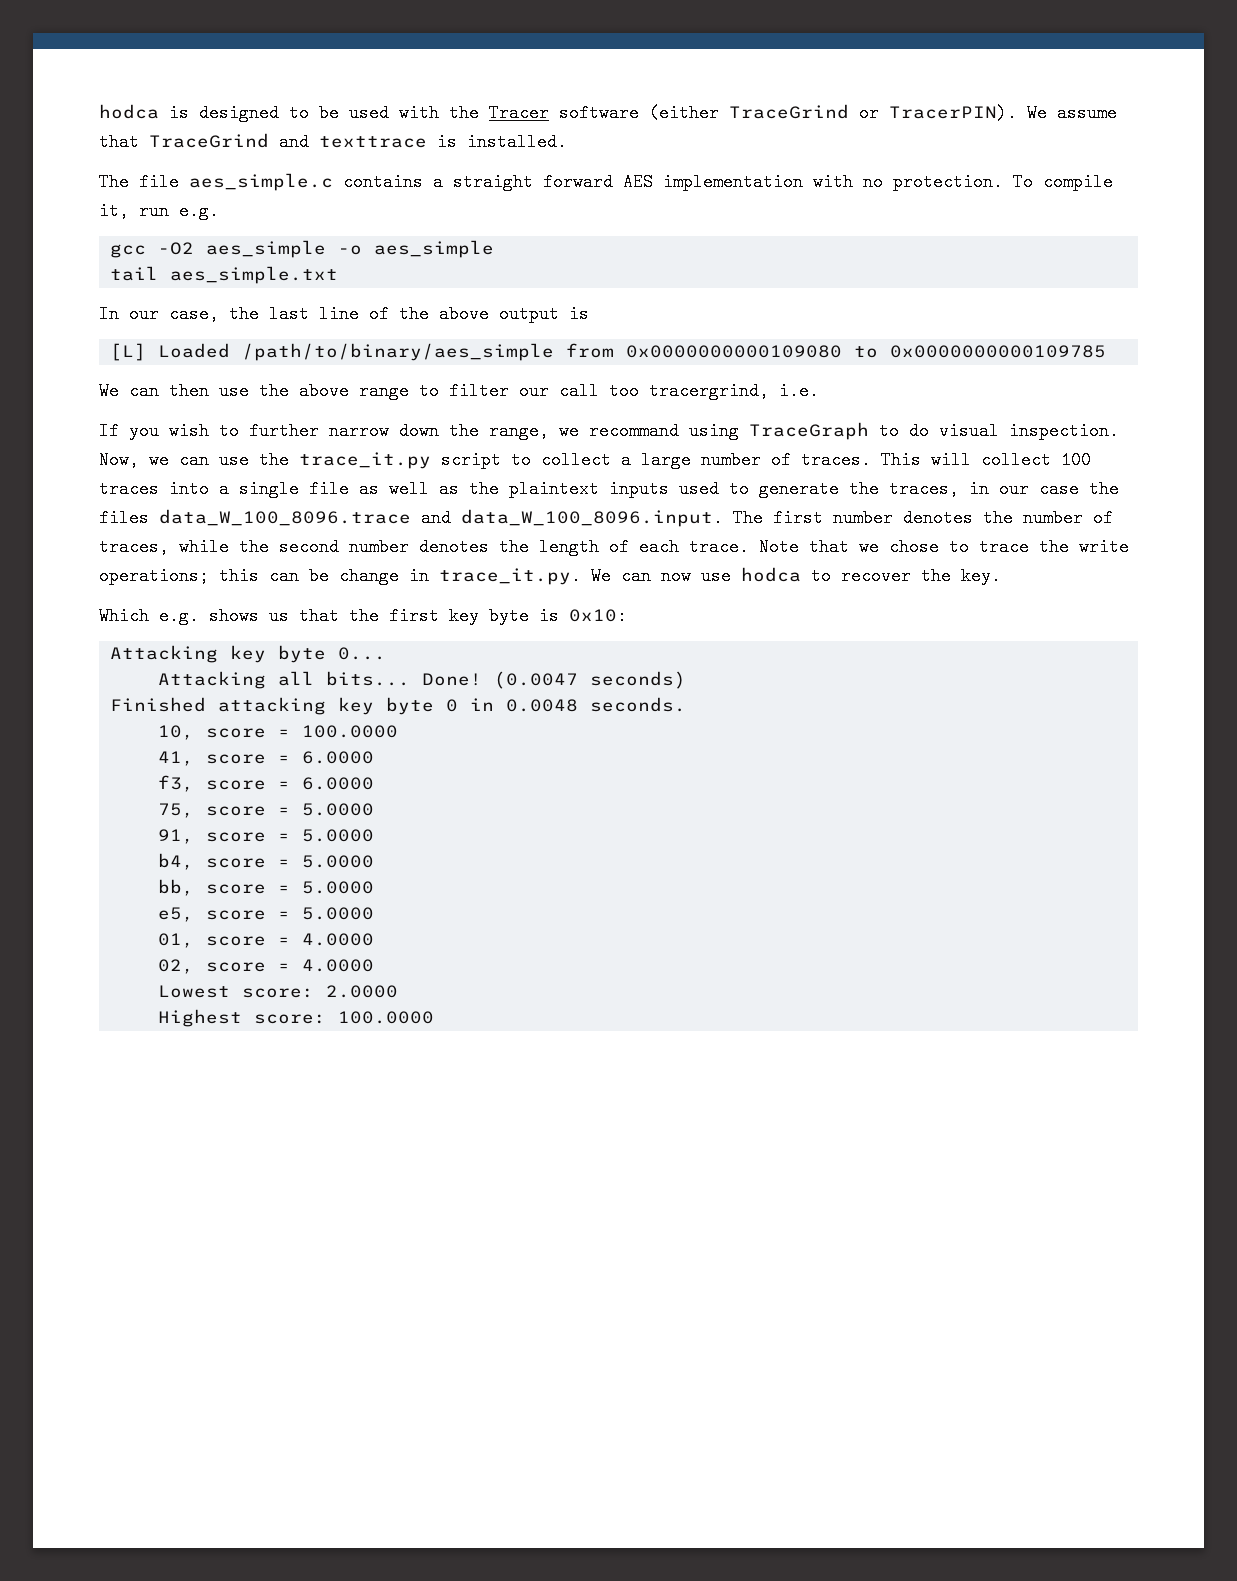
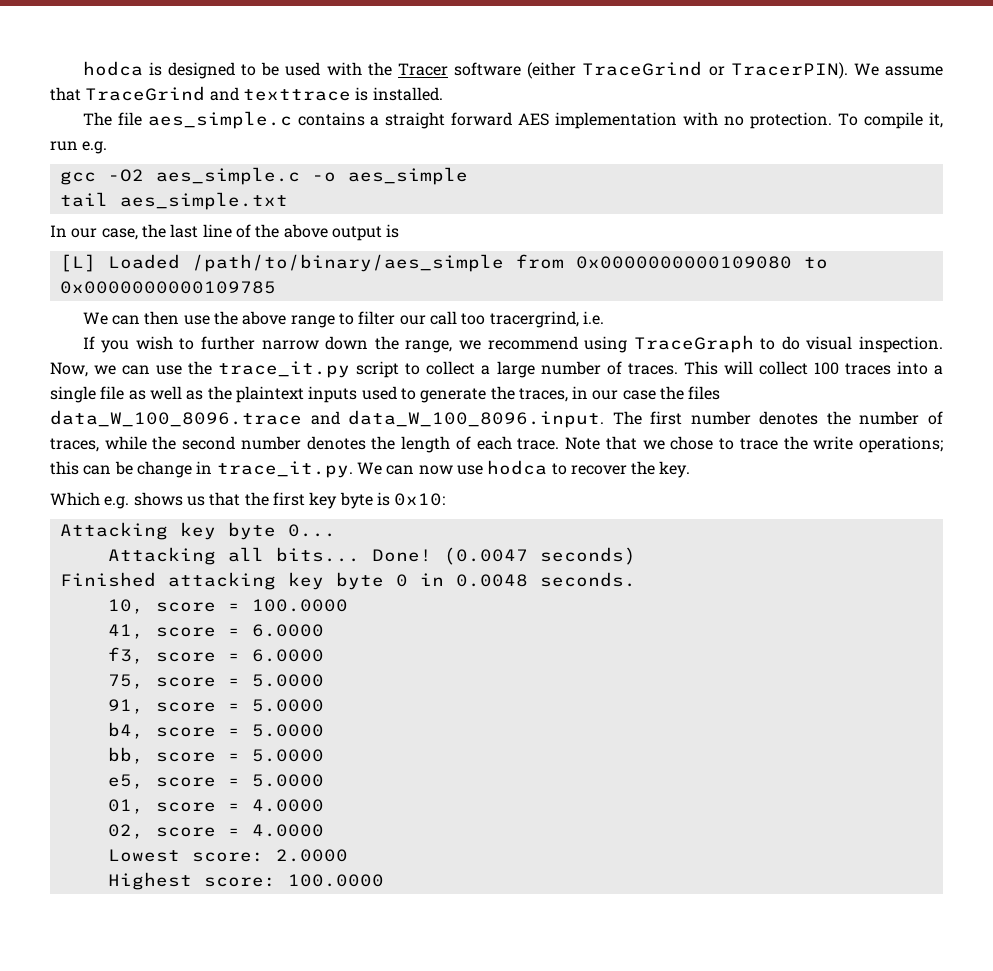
- gcc -O2 aes_simple -o aes_simple
+ gcc -O2 aes_simple.c -o aes_simple
- If you wish to further narrow down the range, we recommand using TraceGraph to do visual inspection.
+ If you wish to further narrow down the range, we recommend using TraceGraph to do visual inspection.

